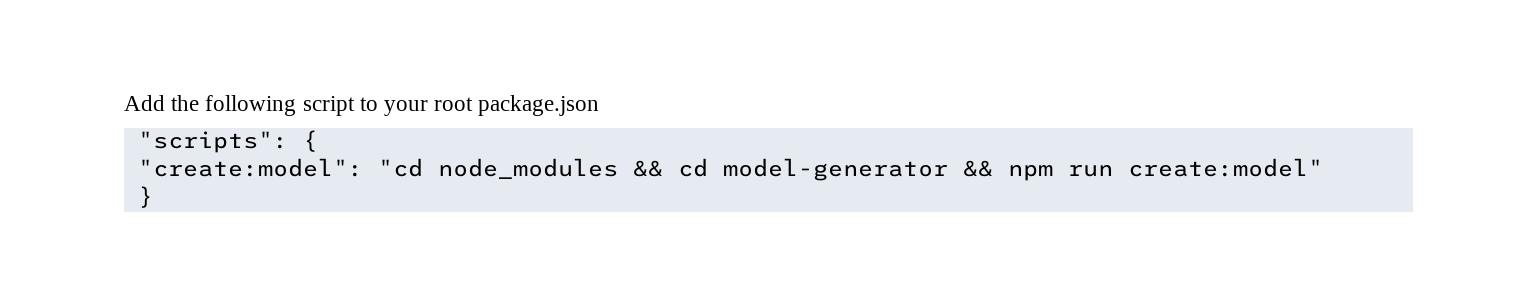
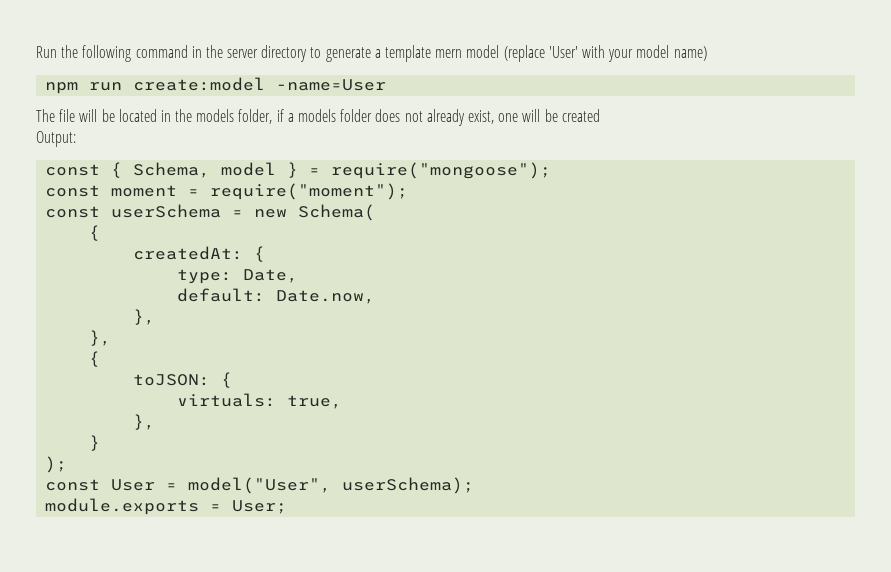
- Add the following script to your root package.json
- "scripts": {
- "create:model": "cd node_modules && cd model-generator && npm run create:model"
+ Run the following command in the server directory to generate a template mern model (replace 'User' with your model name)
+ npm run create:model -name=User
+ The file will be located in the models folder, if a models folder does not already exist, one will be created
+ Output:
+ const { Schema, model } = require("mongoose");
+ const moment = require("moment");
+ const userSchema = new Schema(
+ {
+ createdAt: {
+ type: Date,
+ default: Date.now,
+ },
+ },
+ {
+ toJSON: {
+ virtuals: true,
+ },
  }
+ );
+ const User = model("User", userSchema);
+ module.exports = User;

